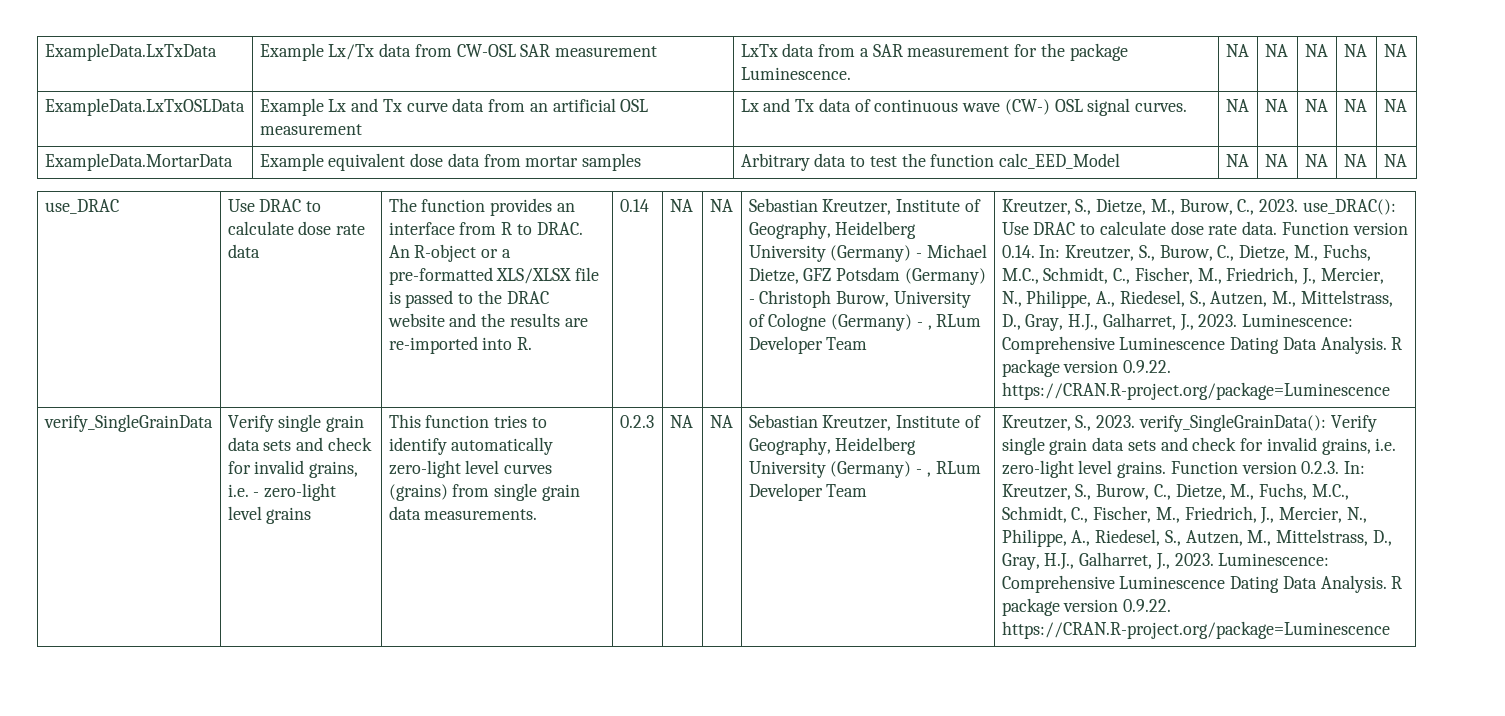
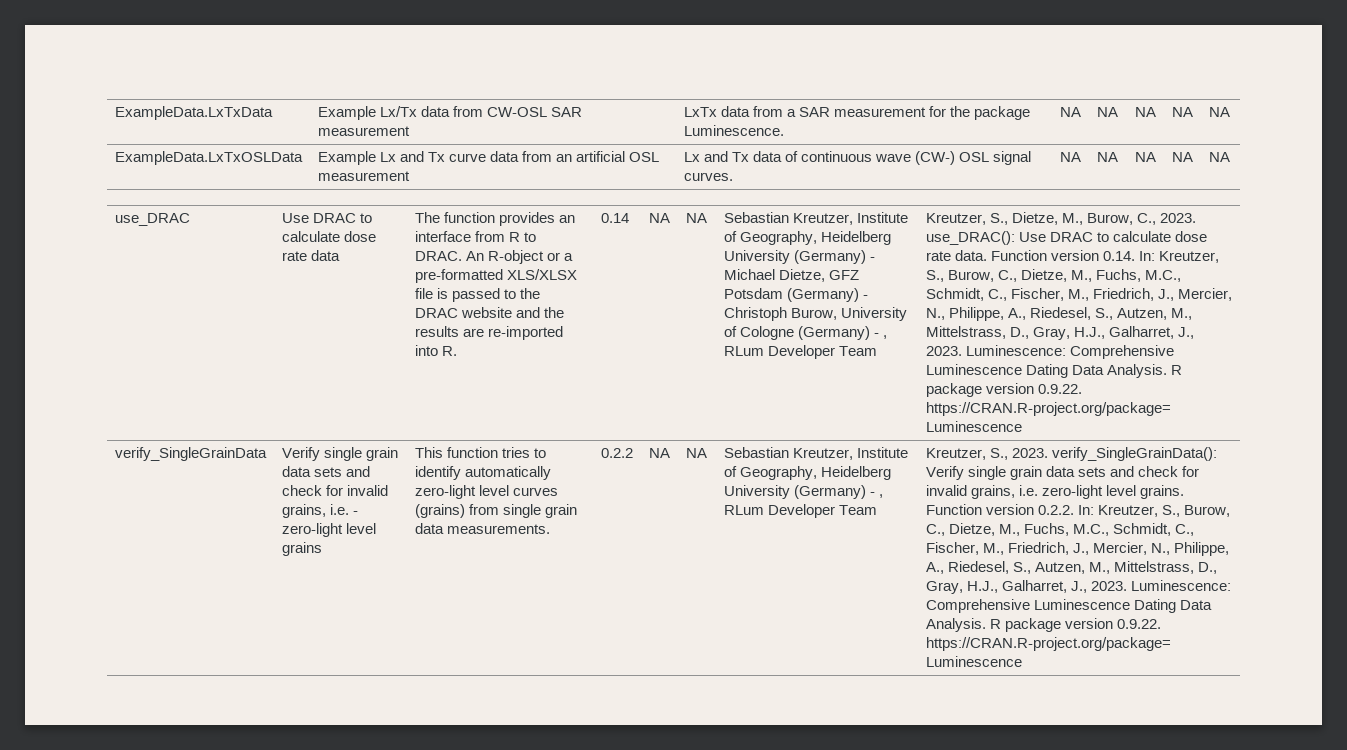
- ExampleData.MortarData | Example equivalent dose data from mortar samples | Arbitrary data to test the function calc_EED_Model | NA | NA | NA | NA | NA
- 0.2.3
+ 0.2.2
- Function version 0.2.3. In: Kreutzer, S., Burow, C., Dietze, M., Fuchs, M.C., Schmidt, C., Fischer, M., Friedrich, J., Mercier, N., Philippe, A., Riedesel, S., Autzen, M., Mittelstrass, D., Gray, H.J., Galharret, J., 2023.
+ Function version 0.2.2. In: Kreutzer, S., Burow, C., Dietze, M., Fuchs, M.C., Schmidt, C., Fischer, M., Friedrich, J., Mercier, N., Philippe, A., Riedesel, S., Autzen, M., Mittelstrass, D., Gray, H.J., Galharret, J., 2023.

